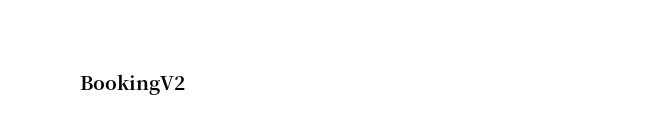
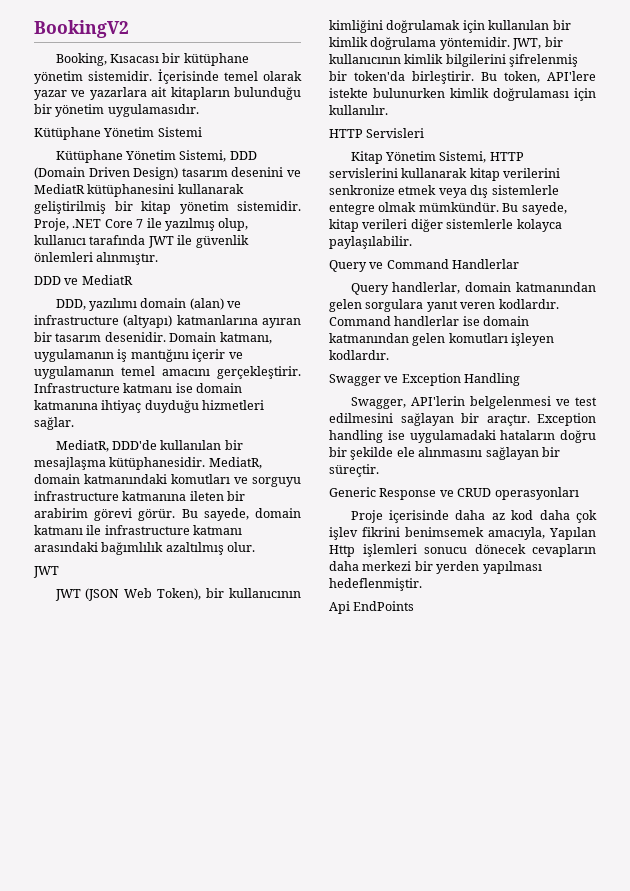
+ Booking, Kısacası bir kütüphane yönetim sistemidir. İçerisinde temel olarak yazar ve yazarlara ait kitapların bulunduğu bir yönetim uygulamasıdır.
+ Kütüphane Yönetim Sistemi
+ Kütüphane Yönetim Sistemi, DDD (Domain Driven Design) tasarım desenini ve MediatR kütüphanesini kullanarak geliştirilmiş bir kitap yönetim sistemidir. Proje, .NET Core 7 ile yazılmış olup, kullanıcı tarafında JWT ile güvenlik önlemleri alınmıştır.
+ DDD ve MediatR
+ DDD, yazılımı domain (alan) ve infrastructure (altyapı) katmanlarına ayıran bir tasarım desenidir. Domain katmanı, uygulamanın iş mantığını içerir ve uygulamanın temel amacını gerçekleştirir. Infrastructure katmanı ise domain katmanına ihtiyaç duyduğu hizmetleri sağlar.
+ MediatR, DDD'de kullanılan bir mesajlaşma kütüphanesidir. MediatR, domain katmanındaki komutları ve sorguyu infrastructure katmanına ileten bir arabirim görevi görür. Bu sayede, domain katmanı ile infrastructure katmanı arasındaki bağımlılık azaltılmış olur.
+ JWT
+ JWT (JSON Web Token), bir kullanıcının kimliğini doğrulamak için kullanılan bir kimlik doğrulama yöntemidir. JWT, bir kullanıcının kimlik bilgilerini şifrelenmiş bir token'da birleştirir. Bu token, API'lere istekte bulunurken kimlik doğrulaması için kullanılır.
+ HTTP Servisleri
+ Kitap Yönetim Sistemi, HTTP servislerini kullanarak kitap verilerini senkronize etmek veya dış sistemlerle entegre olmak mümkündür. Bu sayede, kitap verileri diğer sistemlerle kolayca paylaşılabilir.
+ Query ve Command Handlerlar
+ Query handlerlar, domain katmanından gelen sorgulara yanıt veren kodlardır. Command handlerlar ise domain katmanından gelen komutları işleyen kodlardır.
+ Swagger ve Exception Handling
+ Swagger, API'lerin belgelenmesi ve test edilmesini sağlayan bir araçtır. Exception handling ise uygulamadaki hataların doğru bir şekilde ele alınmasını sağlayan bir süreçtir.
+ Generic Response ve CRUD operasyonları
+ Proje içerisinde daha az kod daha çok işlev fikrini benimsemek amacıyla, Yapılan Http işlemleri sonucu dönecek cevapların daha merkezi bir yerden yapılması hedeflenmiştir.
+ Api EndPoints

